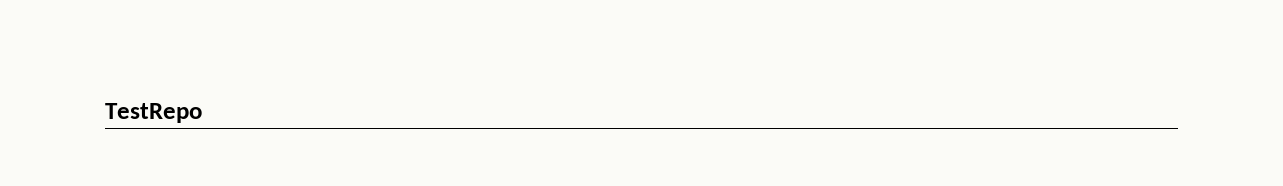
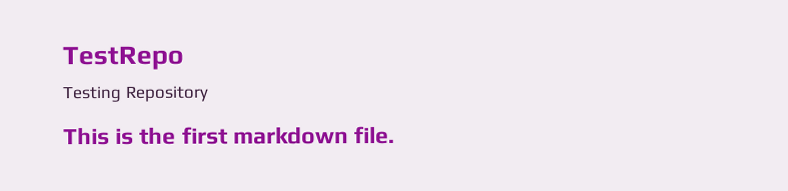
+ Testing Repository
+ This is the first markdown file.

